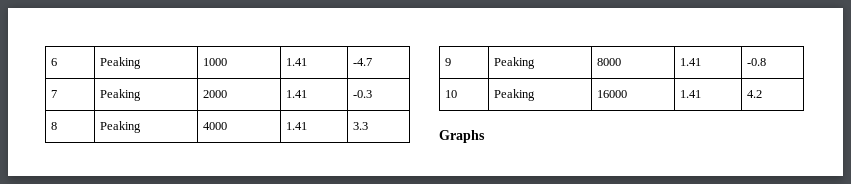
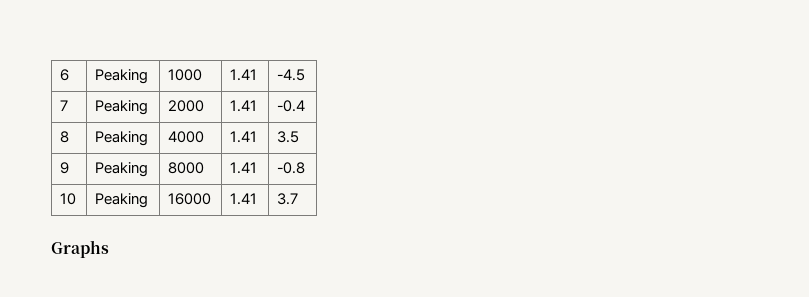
- 6 | Peaking | 1000 | 1.41 | -4.7
+ 6 | Peaking | 1000 | 1.41 | -4.5
- 7 | Peaking | 2000 | 1.41 | -0.3
+ 7 | Peaking | 2000 | 1.41 | -0.4
- 8 | Peaking | 4000 | 1.41 | 3.3
+ 8 | Peaking | 4000 | 1.41 | 3.5
- 10 | Peaking | 16000 | 1.41 | 4.2
+ 10 | Peaking | 16000 | 1.41 | 3.7

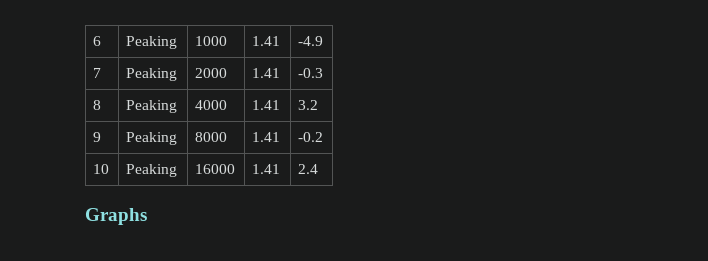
- 6 | Peaking | 1000 | 1.41 | -4.5
+ 6 | Peaking | 1000 | 1.41 | -4.9
- 7 | Peaking | 2000 | 1.41 | -0.4
+ 7 | Peaking | 2000 | 1.41 | -0.3
- 8 | Peaking | 4000 | 1.41 | 3.5
+ 8 | Peaking | 4000 | 1.41 | 3.2
- 9 | Peaking | 8000 | 1.41 | -0.8
+ 9 | Peaking | 8000 | 1.41 | -0.2
- 10 | Peaking | 16000 | 1.41 | 3.7
+ 10 | Peaking | 16000 | 1.41 | 2.4

